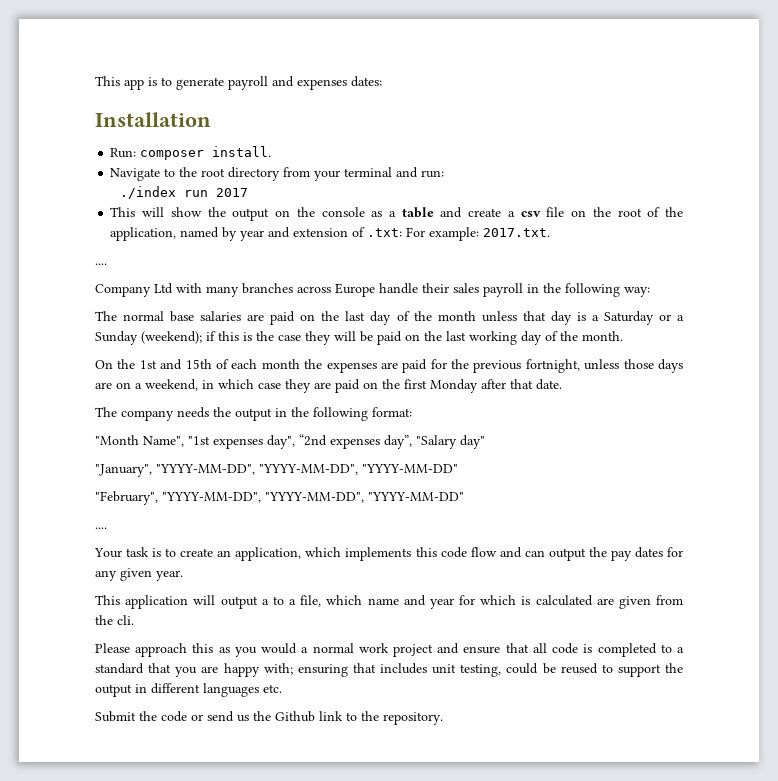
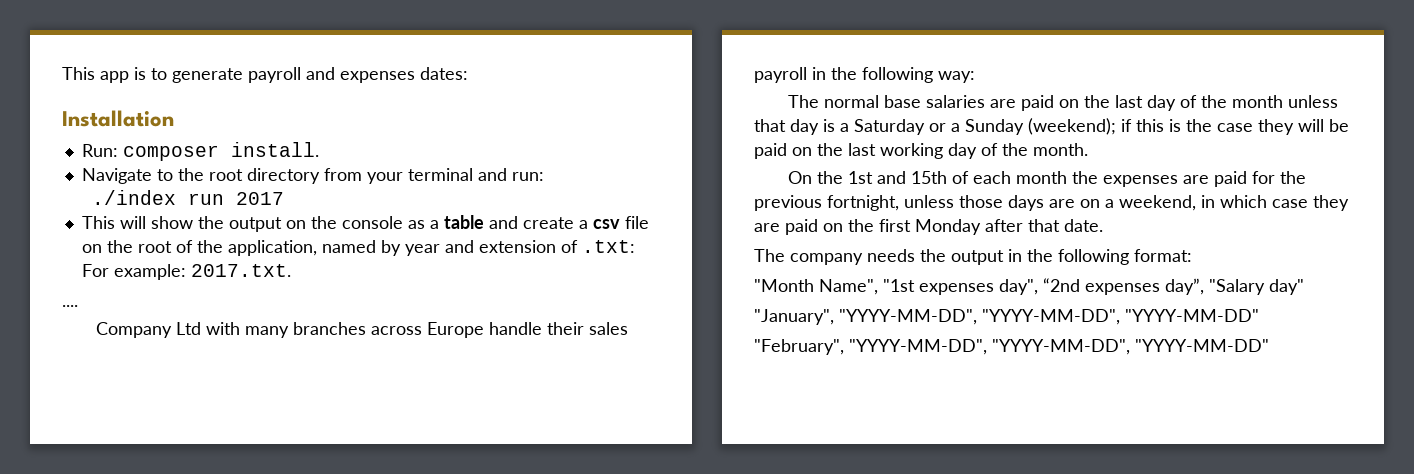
  "February", "YYYY-MM-DD", "YYYY-MM-DD", "YYYY-MM-DD"
- ....
- Your task is to create an application, which implements this code flow and can output the pay dates for any given year.
- This application will output a to a file, which name and year for which is calculated are given from the cli.
- Please approach this as you would a normal work project and ensure that all code is completed to a standard that you are happy with; ensuring that includes unit testing, could be reused to support the output in different languages etc.
- Submit the code or send us the Github link to the repository.

